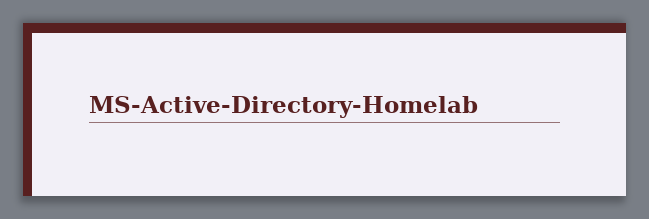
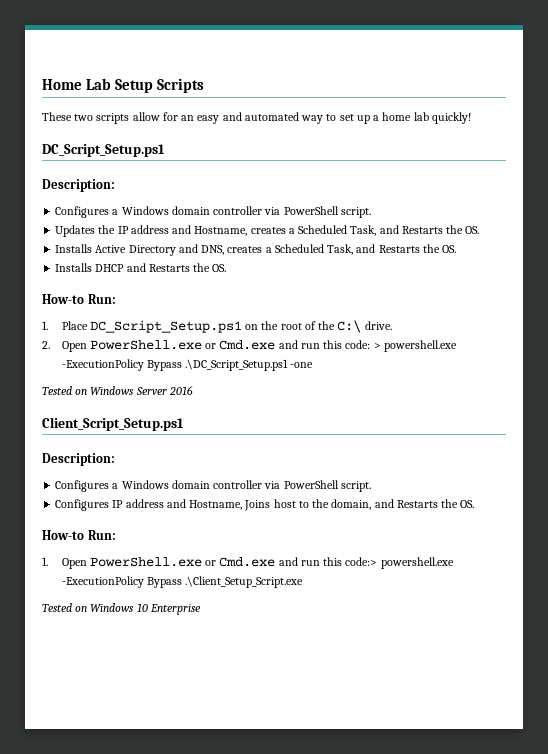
- MS-Active-Directory-Homelab
+ Home Lab Setup Scripts
+ These two scripts allow for an easy and automated way to set up a home lab quickly!
+ DC_Script_Setup.ps1
+ Description:
+ Configures a Windows domain controller via PowerShell script.
+ Updates the IP address and Hostname, creates a Scheduled Task, and Restarts the OS.
+ Installs Active Directory and DNS, creates a Scheduled Task, and Restarts the OS.
+ Installs DHCP and Restarts the OS.
+ How-to Run:
+ 1. Place DC_Script_Setup.ps1 on the root of the C:\ drive.
+ 2. Open PowerShell.exe or Cmd.exe and run this code: > powershell.exe -ExecutionPolicy Bypass .\DC_Script_Setup.ps1 -one
+ Tested on Windows Server 2016
+ Client_Script_Setup.ps1
+ Description:
+ Configures a Windows domain controller via PowerShell script.
+ Configures IP address and Hostname, Joins host to the domain, and Restarts the OS.
+ How-to Run:
+ 1. Open PowerShell.exe or Cmd.exe and run this code:> powershell.exe -ExecutionPolicy Bypass .\Client_Setup_Script.exe
+ Tested on Windows 10 Enterprise

